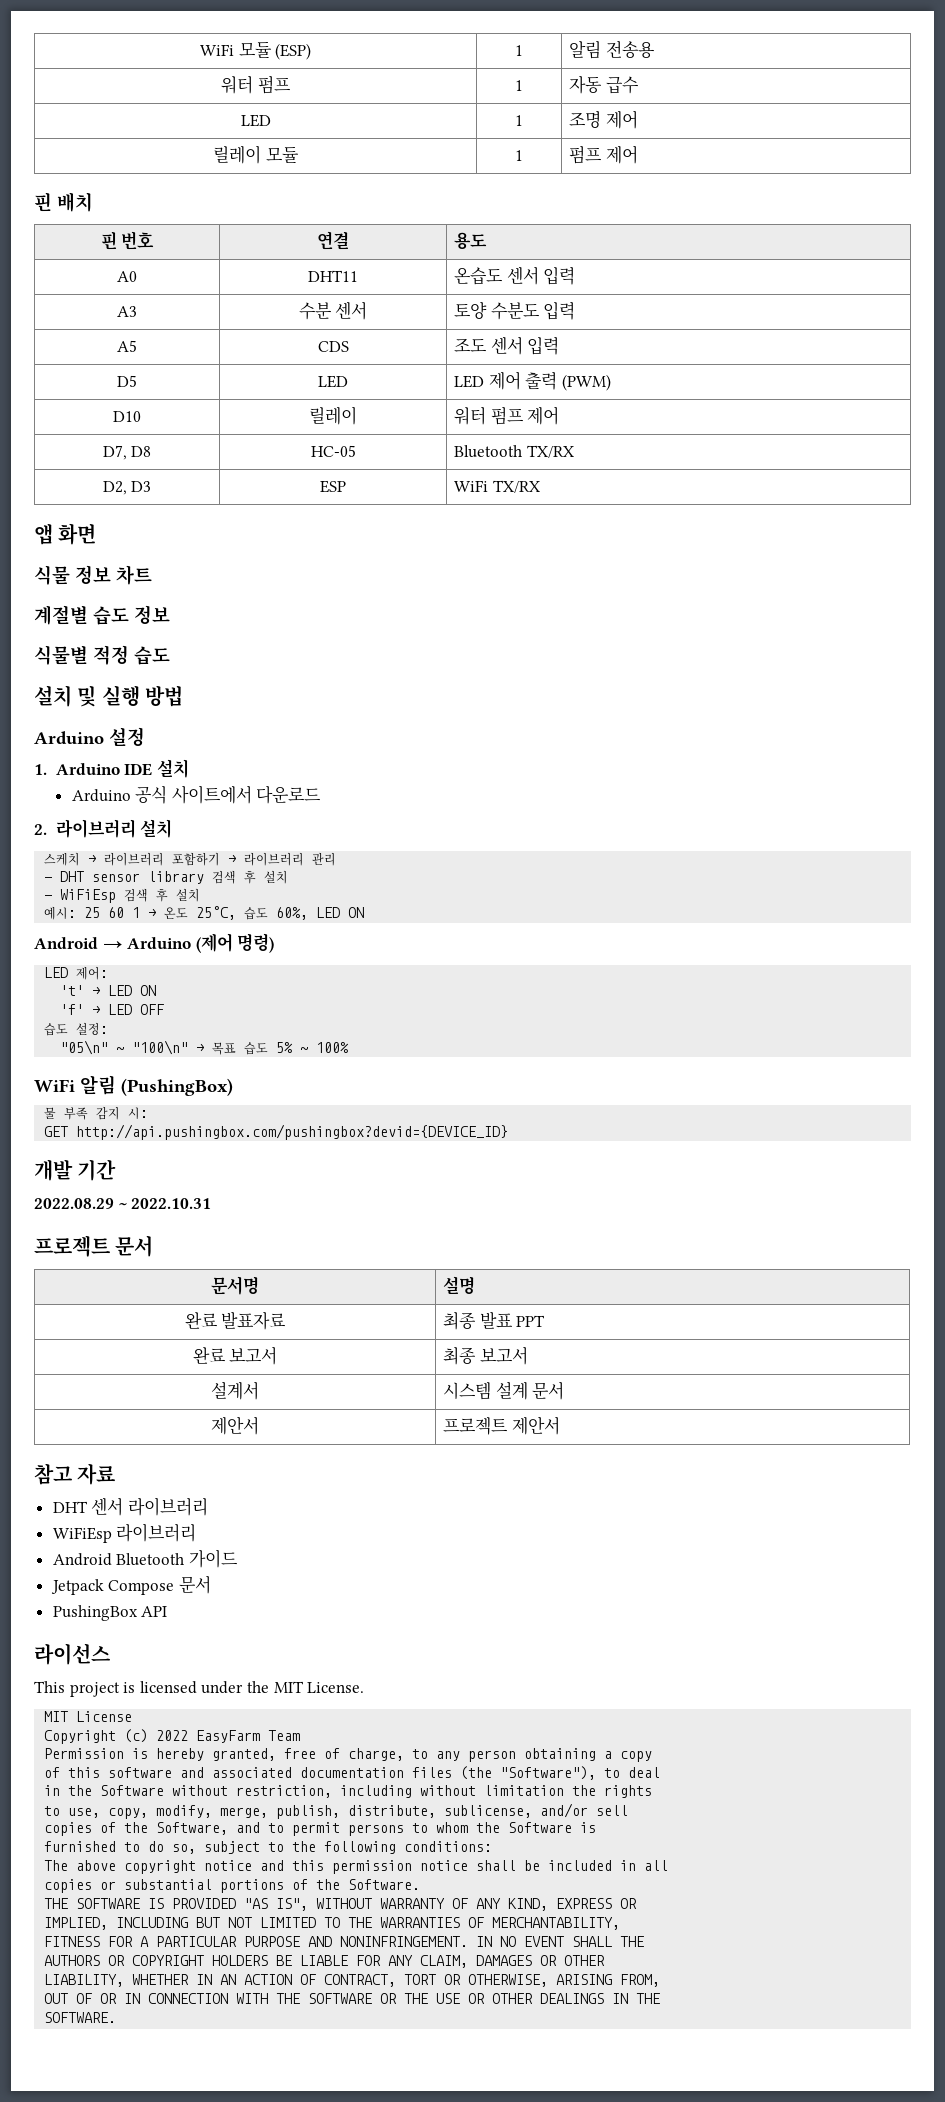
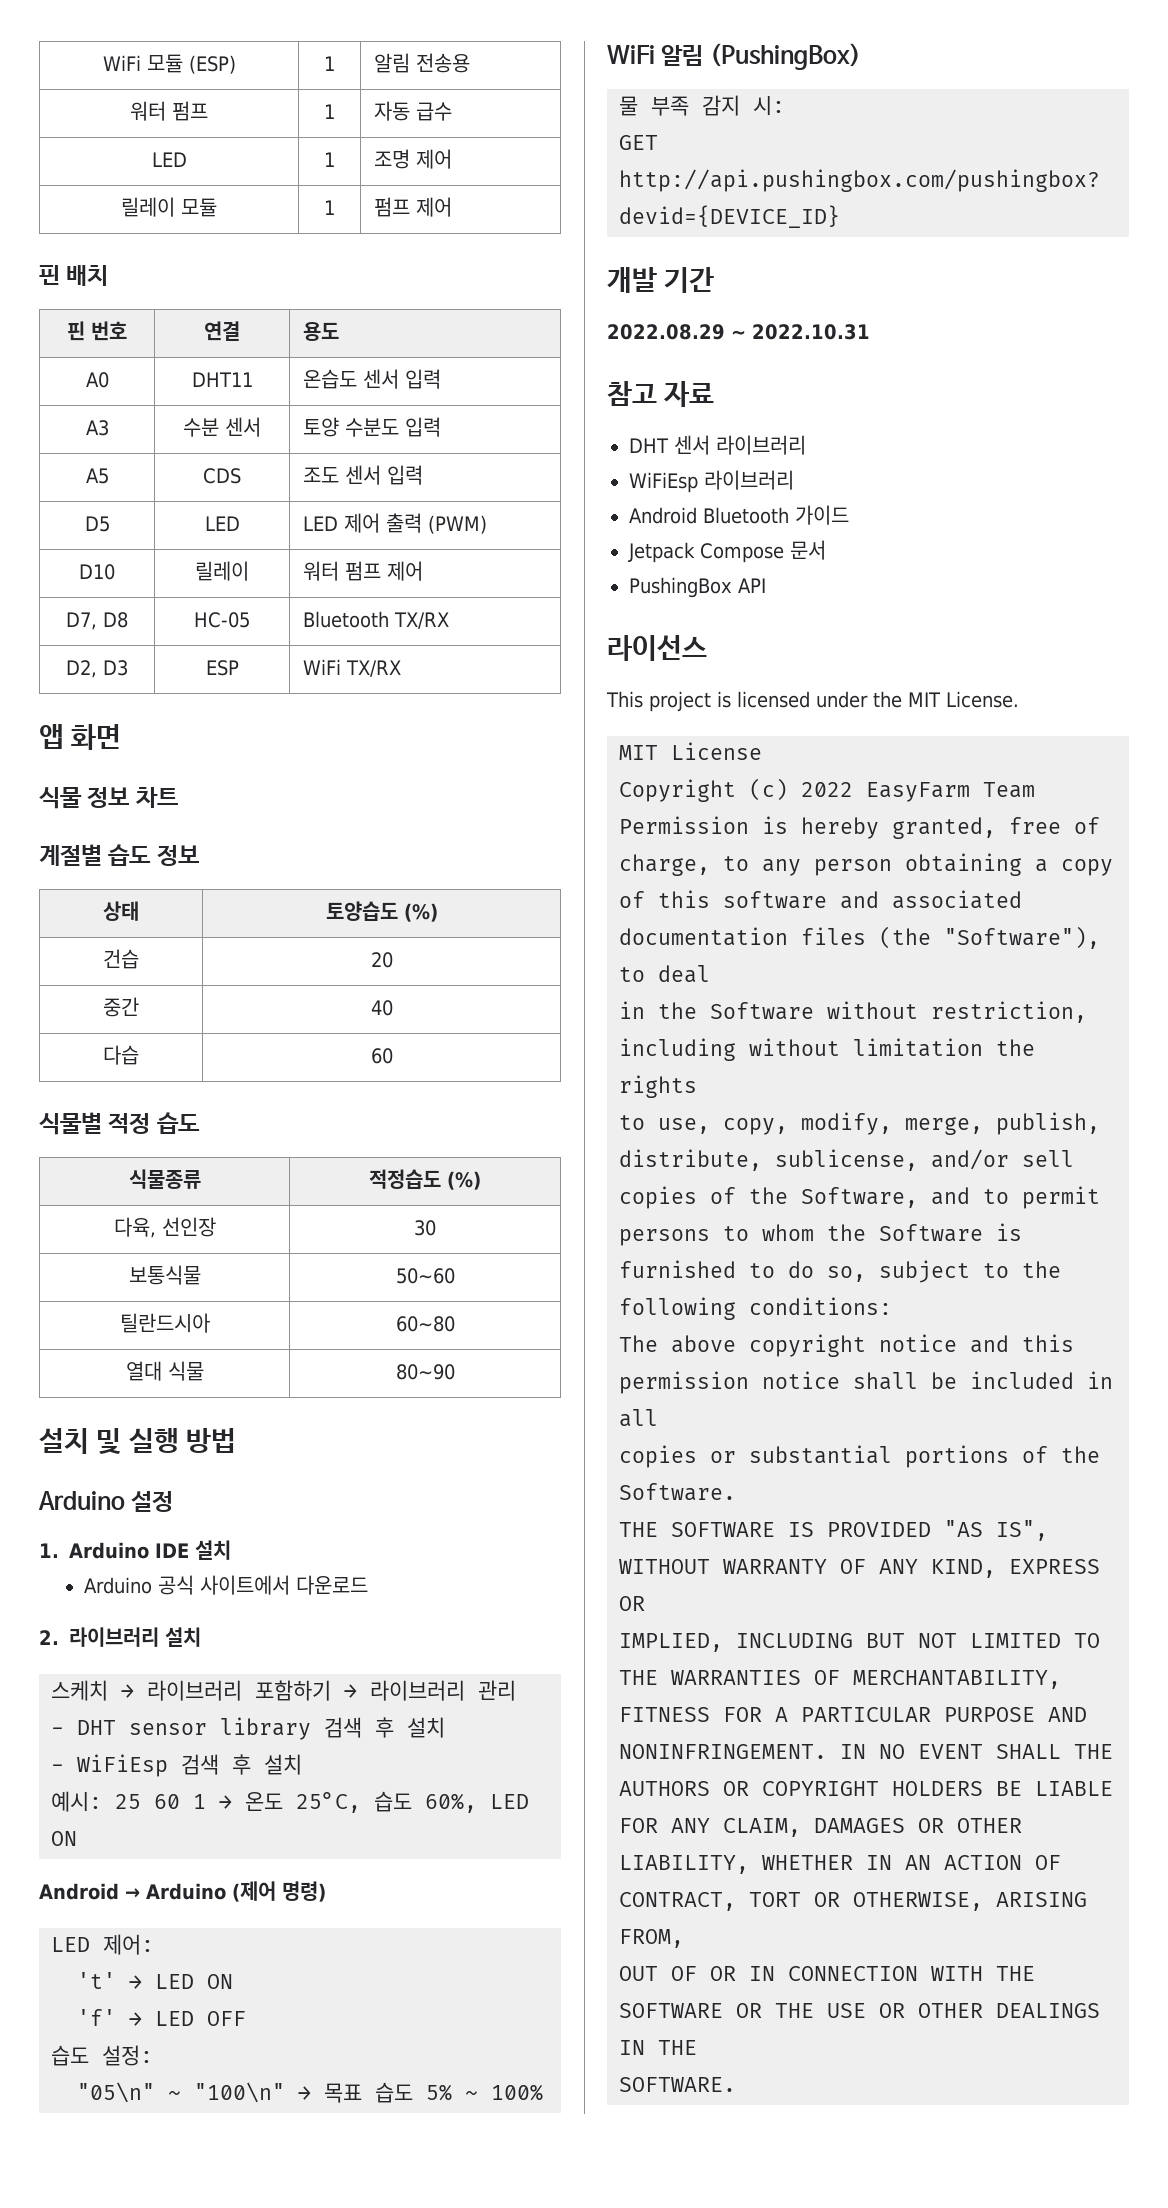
+ 상태 | 토양습도 (%)
+ 건습 | 20
+ 중간 | 40
+ 다습 | 60
  식물별 적정 습도
+ 식물종류 | 적정습도 (%)
+ 다육, 선인장 | 30
+ 보통식물 | 50~60
+ 틸란드시아 | 60~80
+ 열대 식물 | 80~90
- 프로젝트 문서
- 문서명 | 설명
- 완료 발표자료 | 최종 발표 PPT
- 완료 보고서 | 최종 보고서
- 설계서 | 시스템 설계 문서
- 제안서 | 프로젝트 제안서

